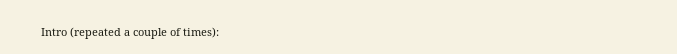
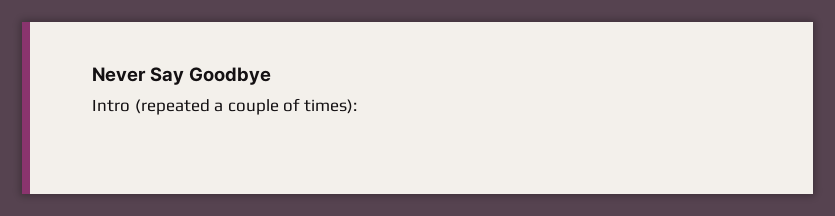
+ Never Say Goodbye

